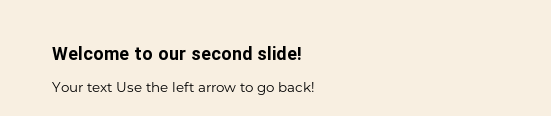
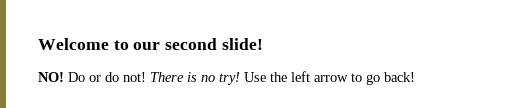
- Your text Use the left arrow to go back!
+ NO! Do or do not! There is no try! Use the left arrow to go back!

